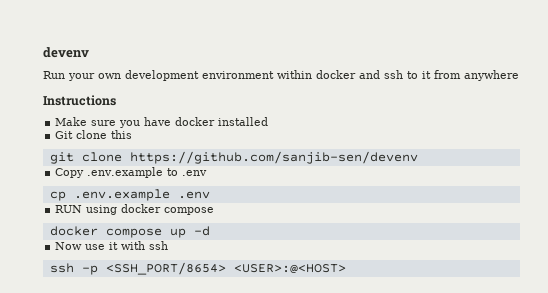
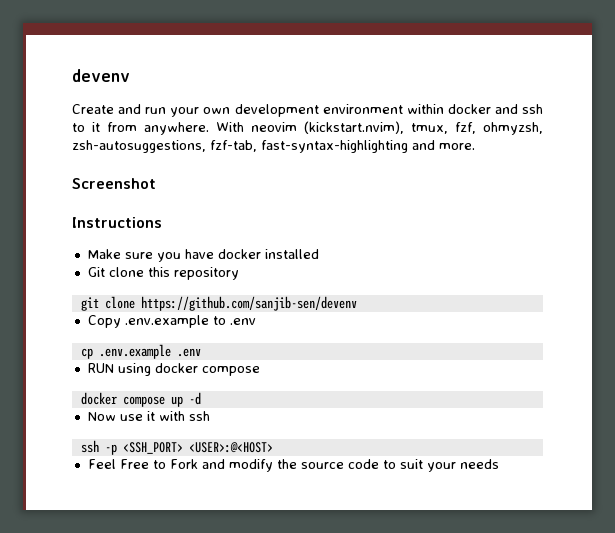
- Run your own development environment within docker and ssh to it from anywhere
+ Create and run your own development environment within docker and ssh to it from anywhere. With neovim (kickstart.nvim), tmux, fzf, ohmyzsh, zsh-autosuggestions, fzf-tab, fast-syntax-highlighting and more.
+ Screenshot
- Git clone this
+ Git clone this repository
- ssh -p <SSH_PORT/8654> <USER>:@<HOST>
+ ssh -p <SSH_PORT> <USER>:@<HOST>
+ Feel Free to Fork and modify the source code to suit your needs

